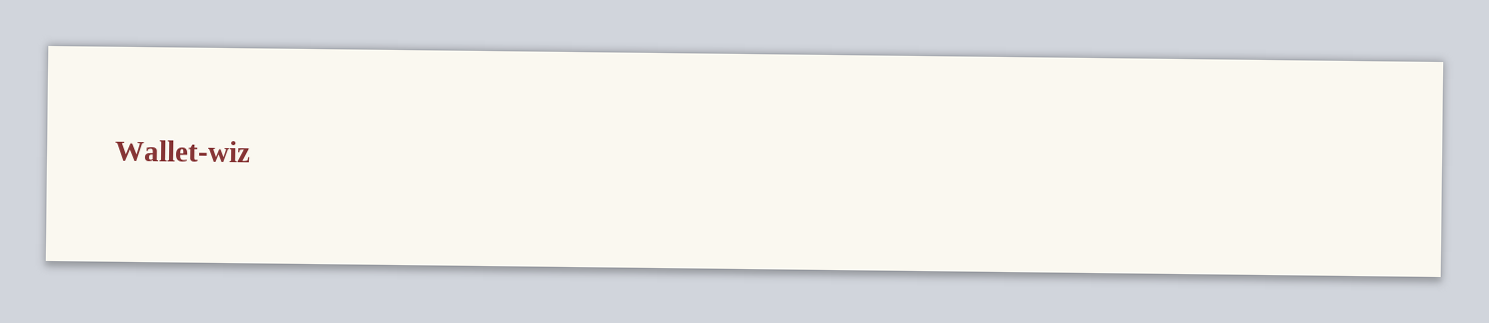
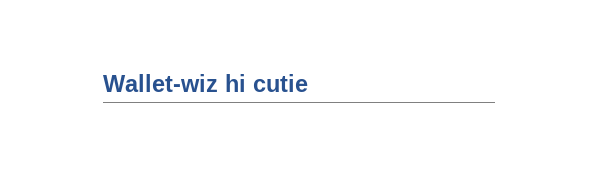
- Wallet-wiz
+ Wallet-wiz hi cutie

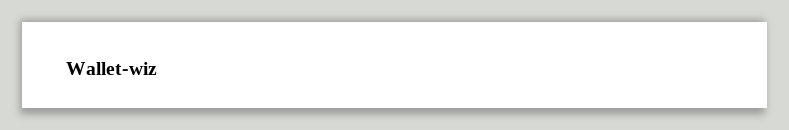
- Wallet-wiz hi cutie
+ Wallet-wiz

